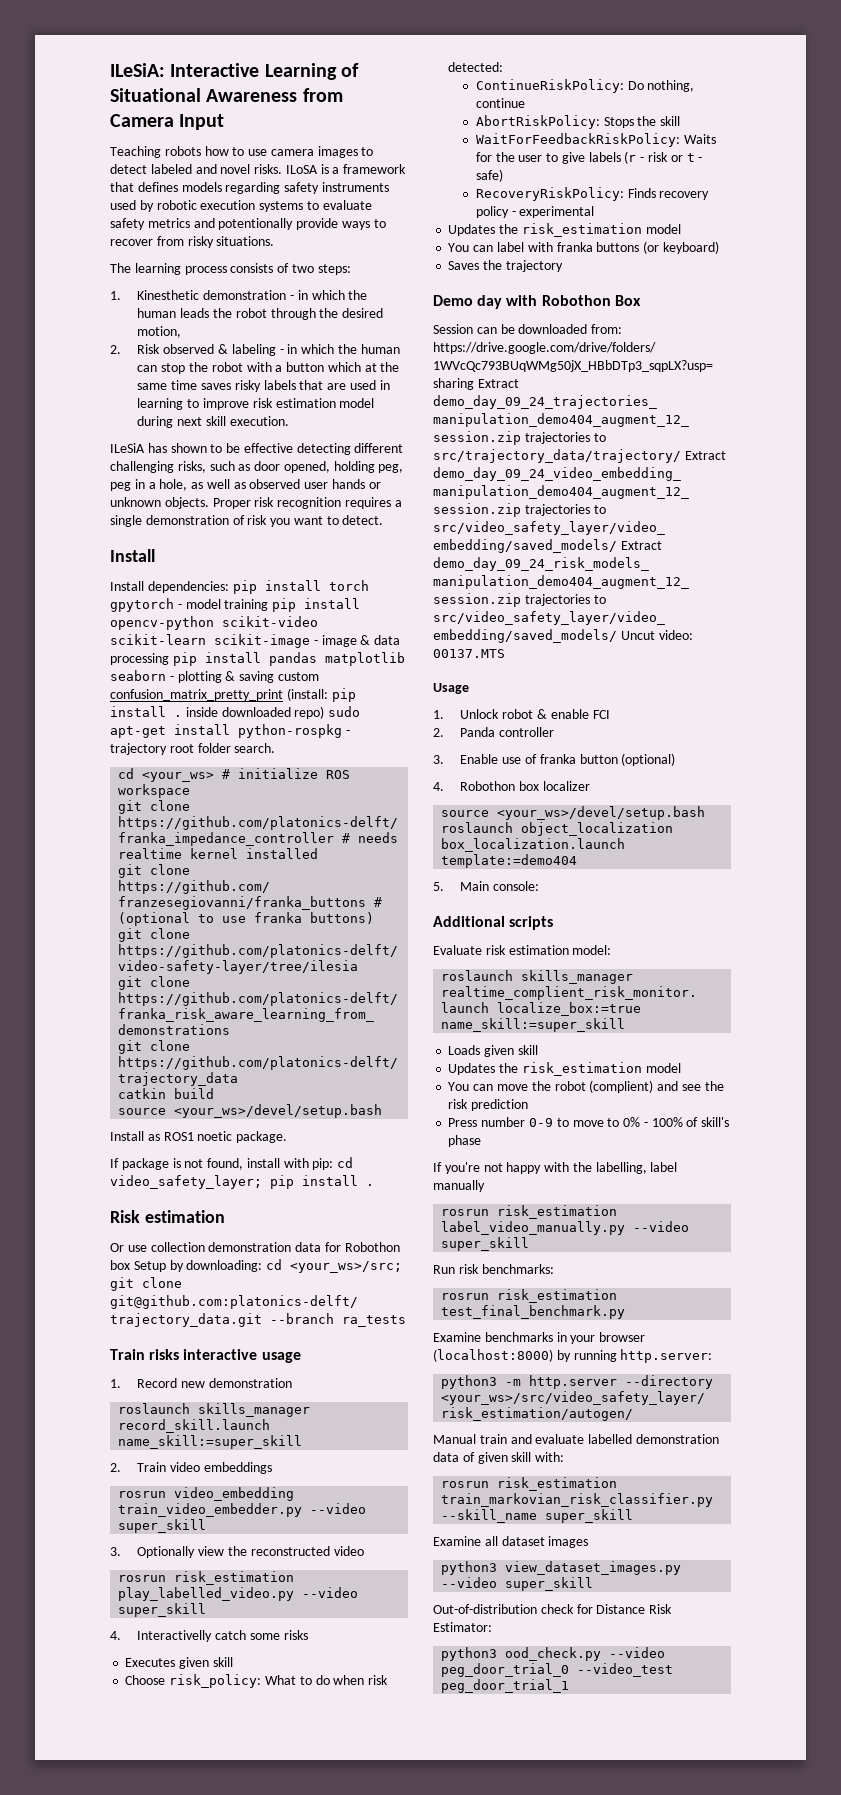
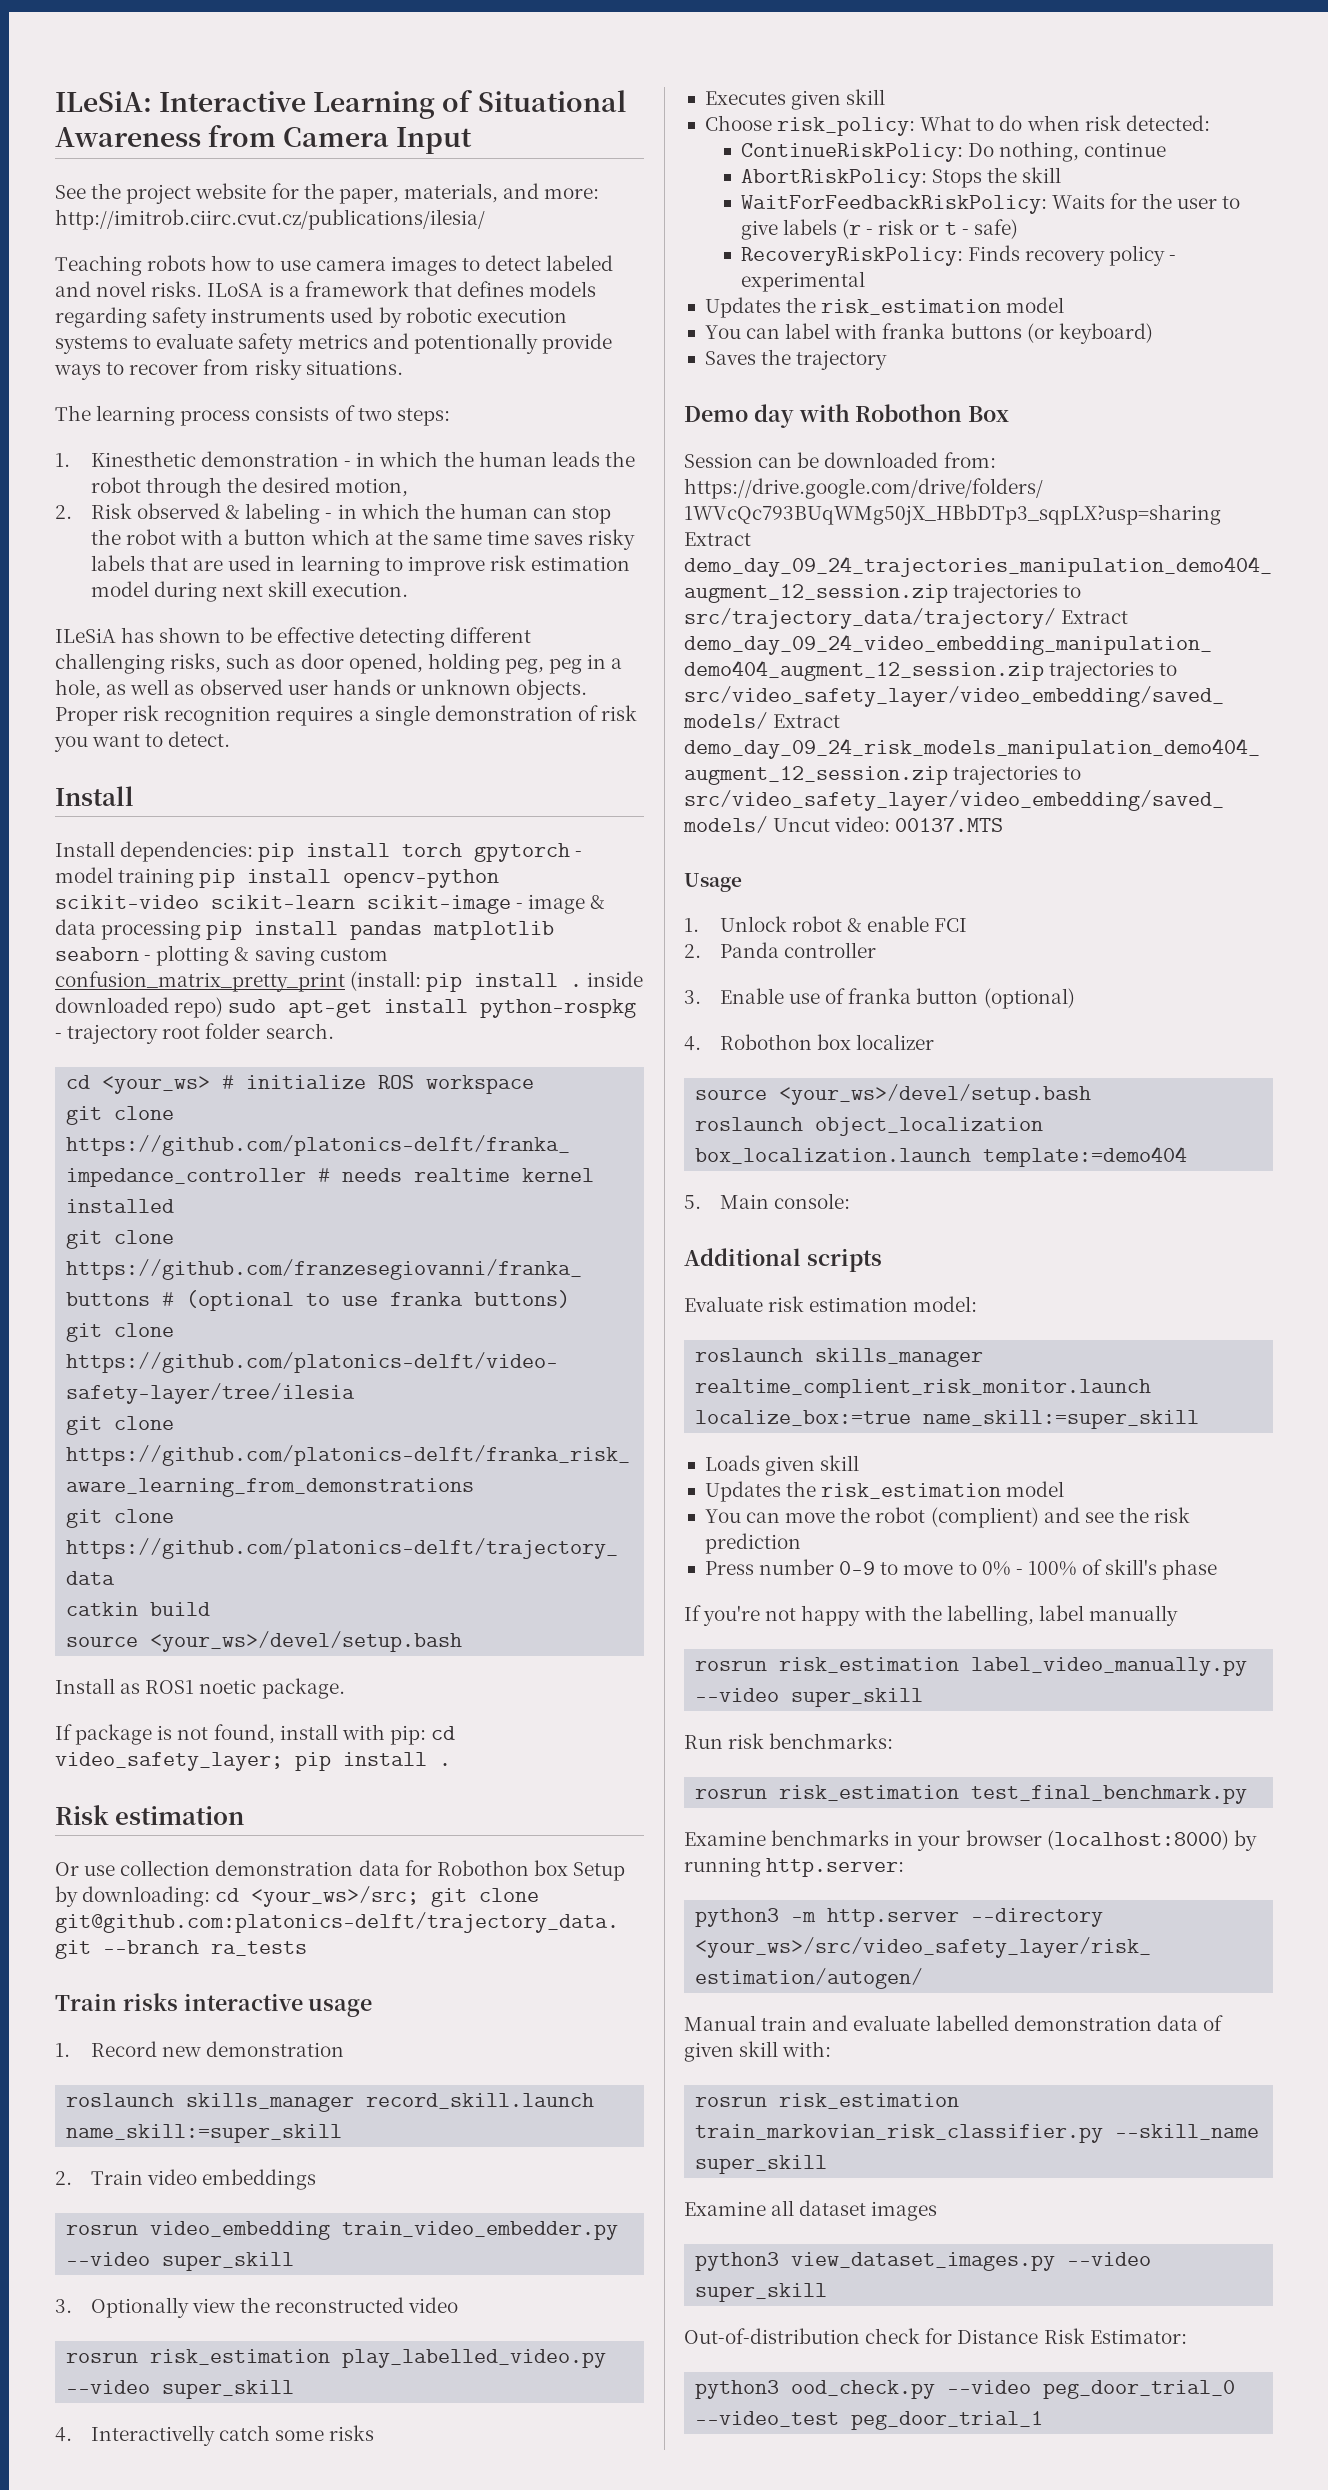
+ See the project website for the paper, materials, and more: http://imitrob.ciirc.cvut.cz/publications/ilesia/

